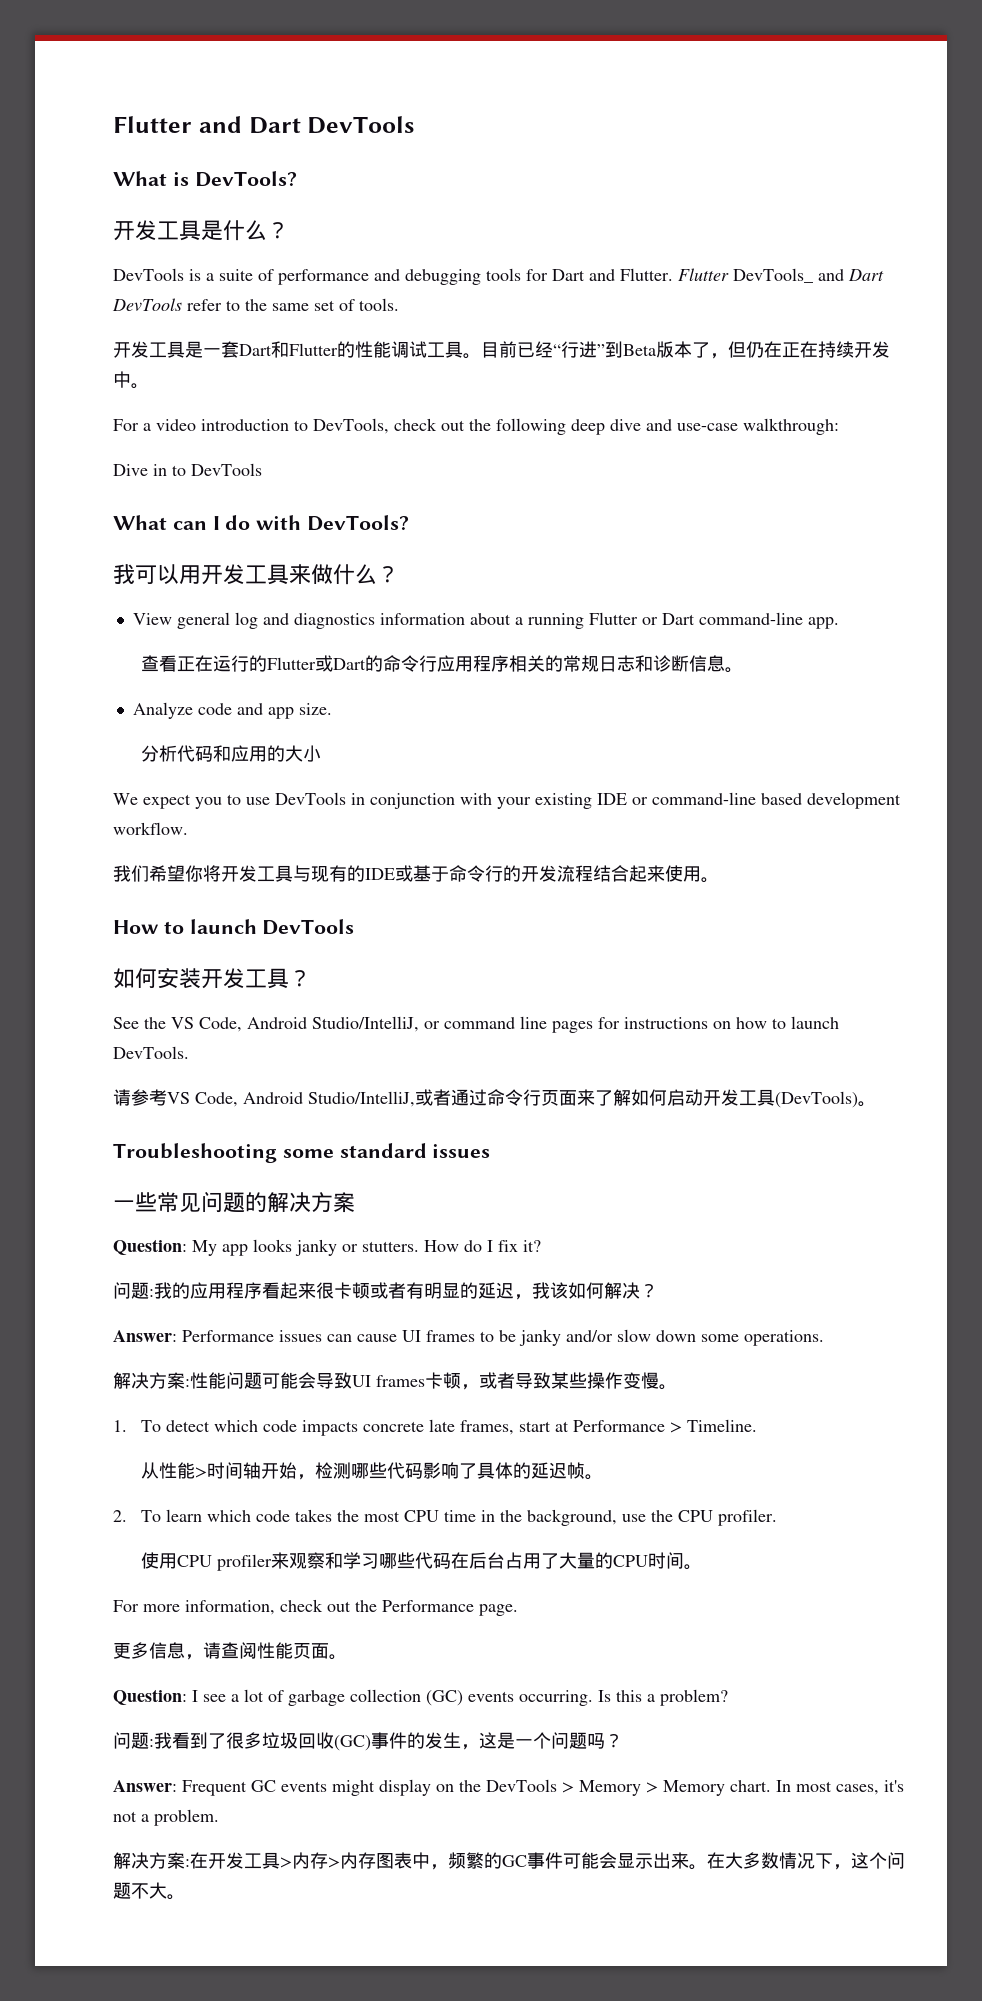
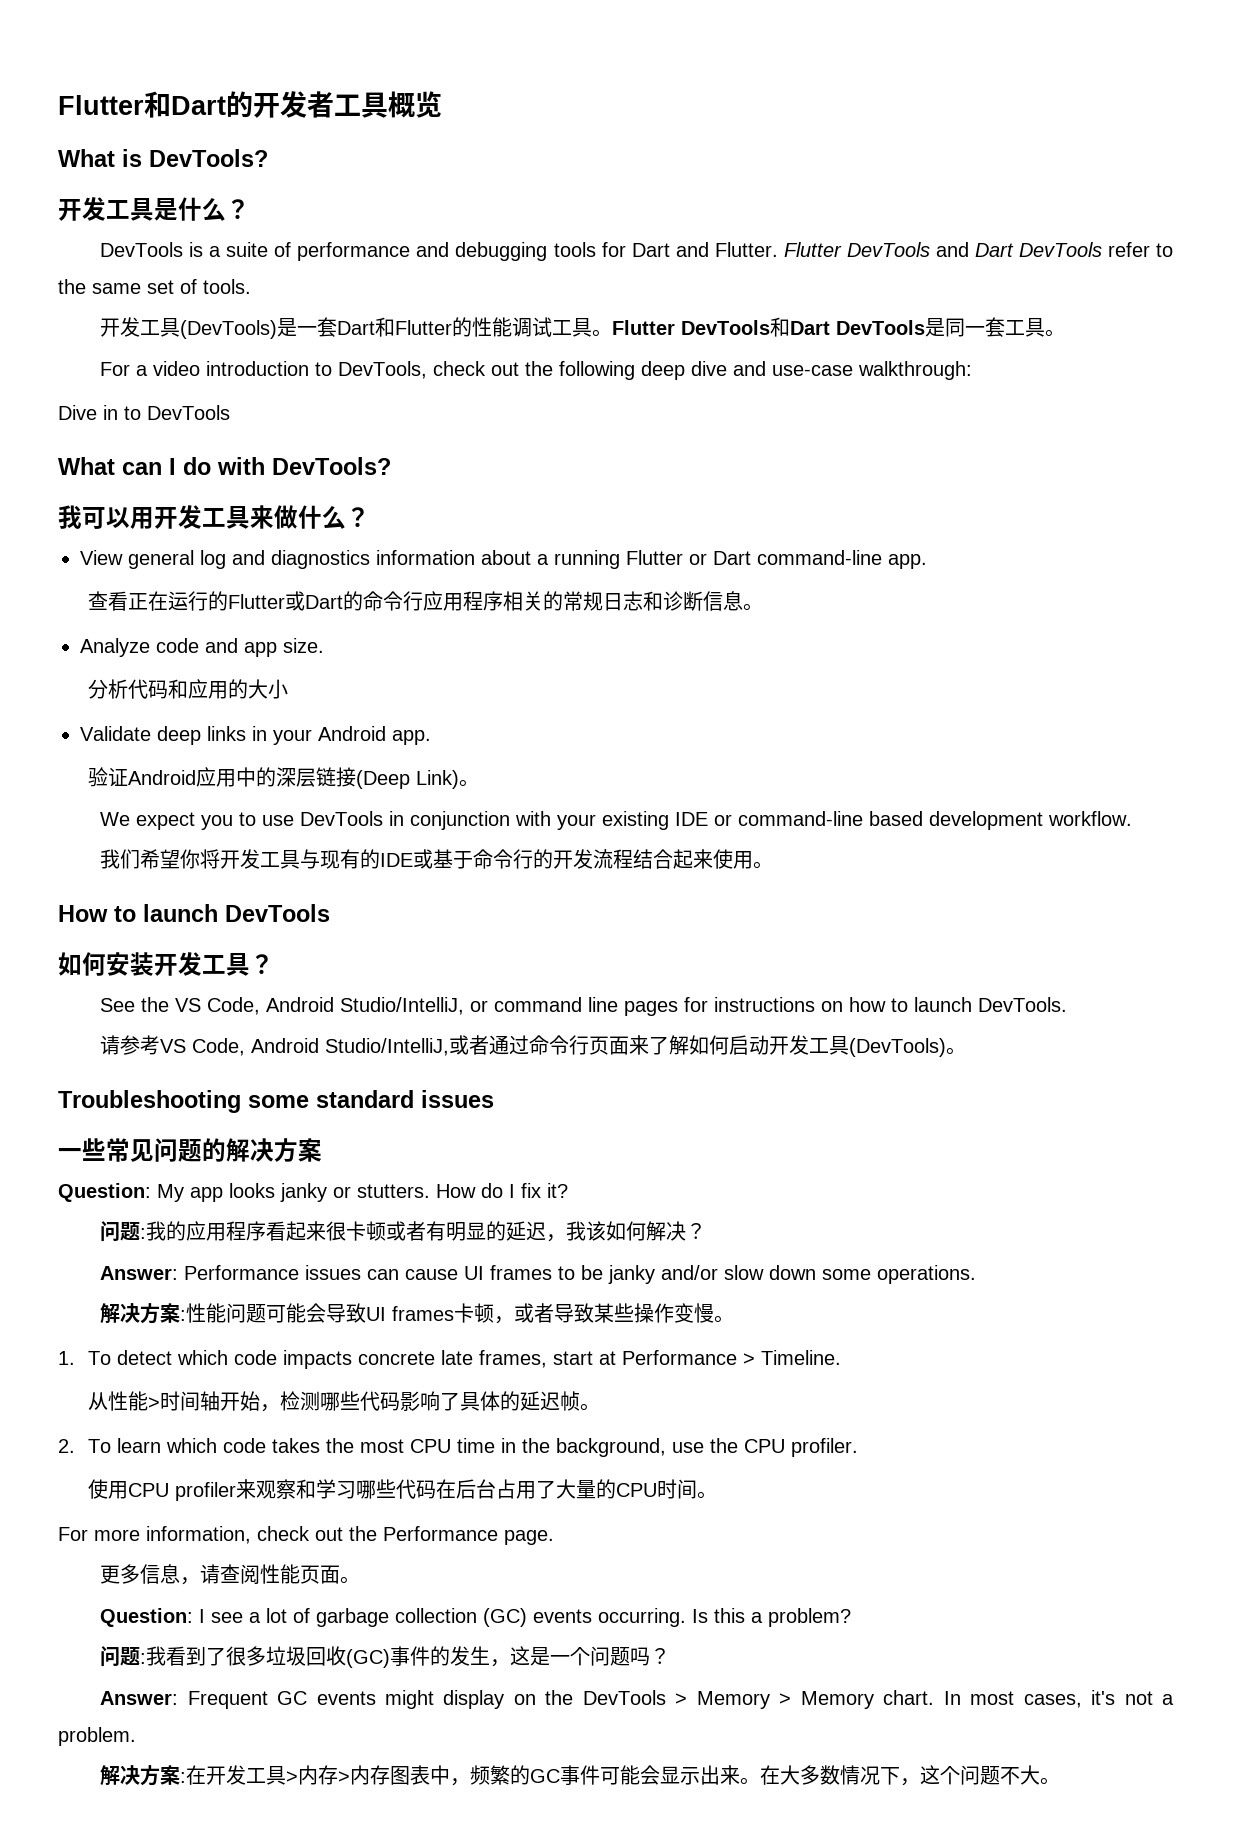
- Flutter and Dart DevTools
+ Flutter和Dart的开发者工具概览
- Flutter DevTools_ and Dart DevTools refer to the same set of tools.
+ Flutter DevTools and Dart DevTools refer to the same set of tools.
- 开发工具是一套Dart和Flutter的性能调试工具。
+ 开发工具(DevTools)是一套Dart和Flutter的性能调试工具。
- 目前已经“行进”到Beta版本了，但仍在正在持续开发中。
+ Flutter DevTools和Dart DevTools是同一套工具。
+ Validate deep links in your Android app.
+ 验证Android应用中的深层链接(Deep Link)。

